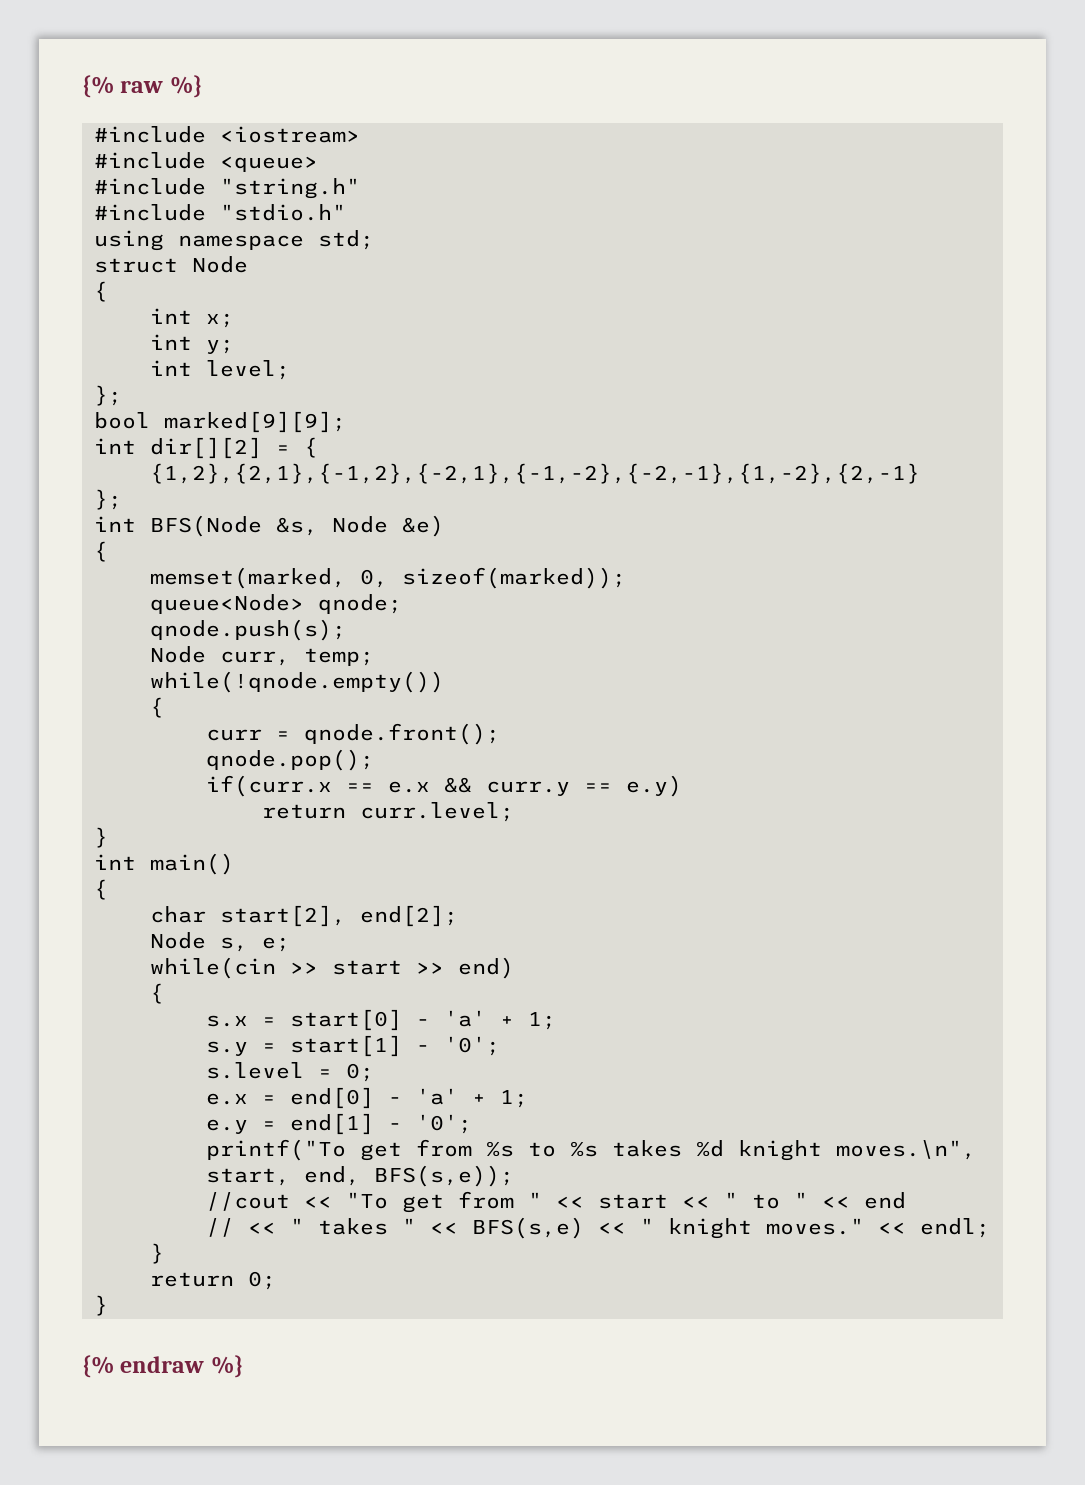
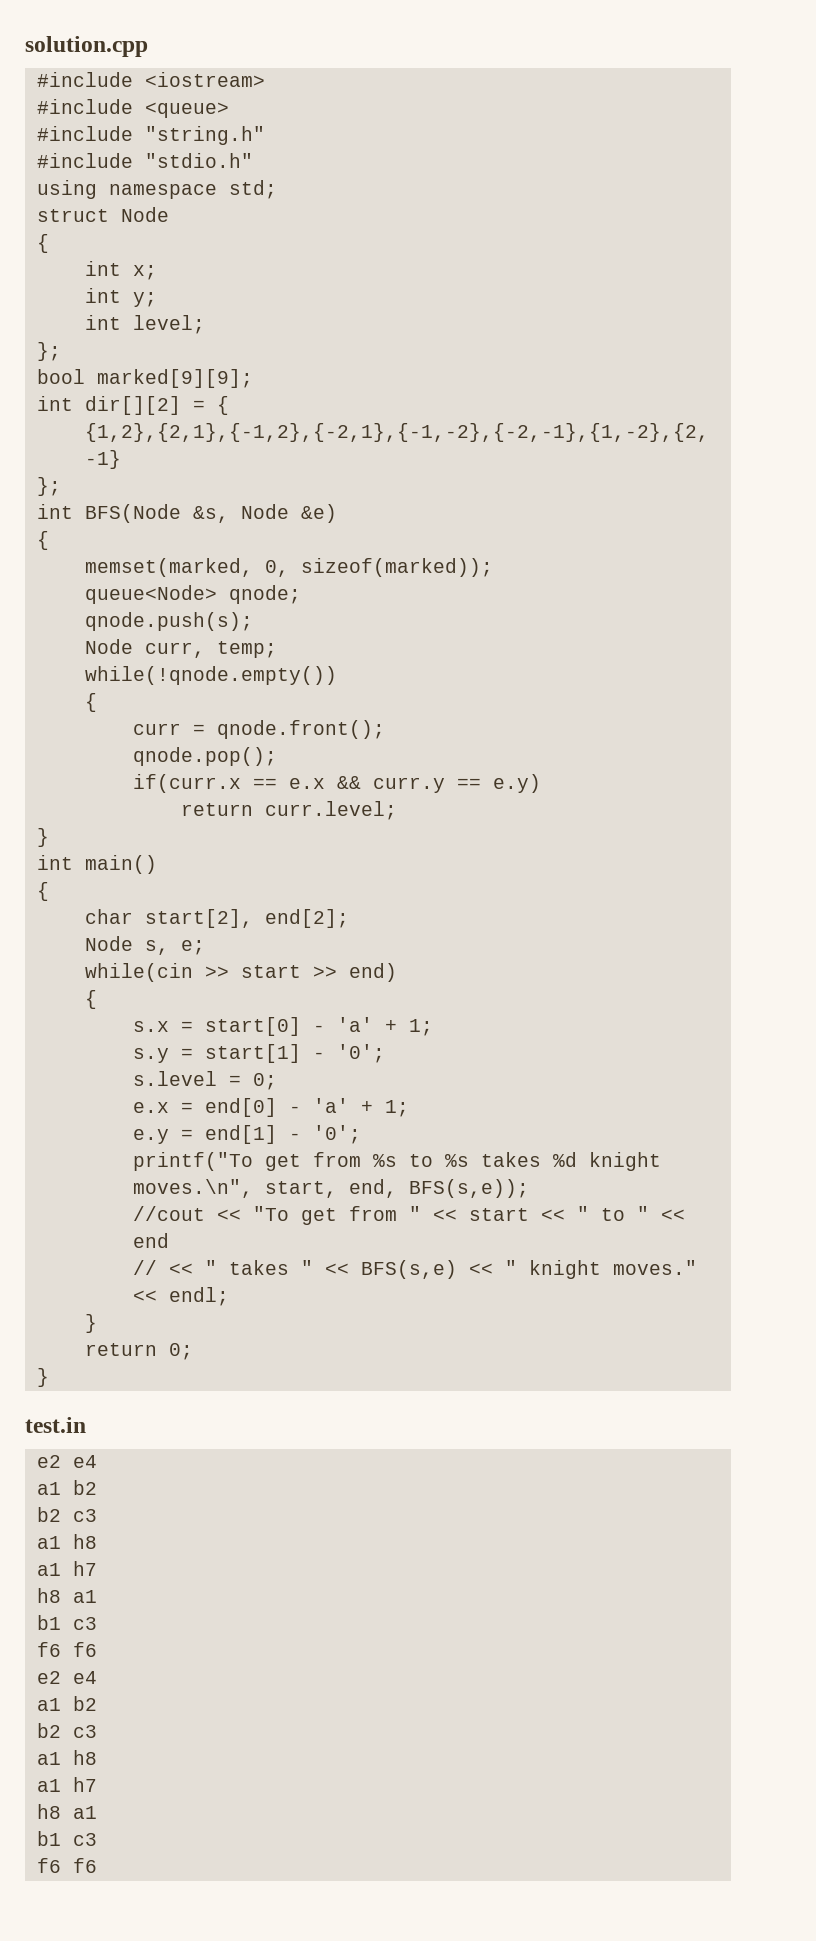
- {% raw %}
+ solution.cpp
- {% endraw %}
+ test.in
+ e2 e4
+ a1 b2
+ b2 c3
+ a1 h8
+ a1 h7
+ h8 a1
+ b1 c3
+ f6 f6
+ e2 e4
+ a1 b2
+ b2 c3
+ a1 h8
+ a1 h7
+ h8 a1
+ b1 c3
+ f6 f6

